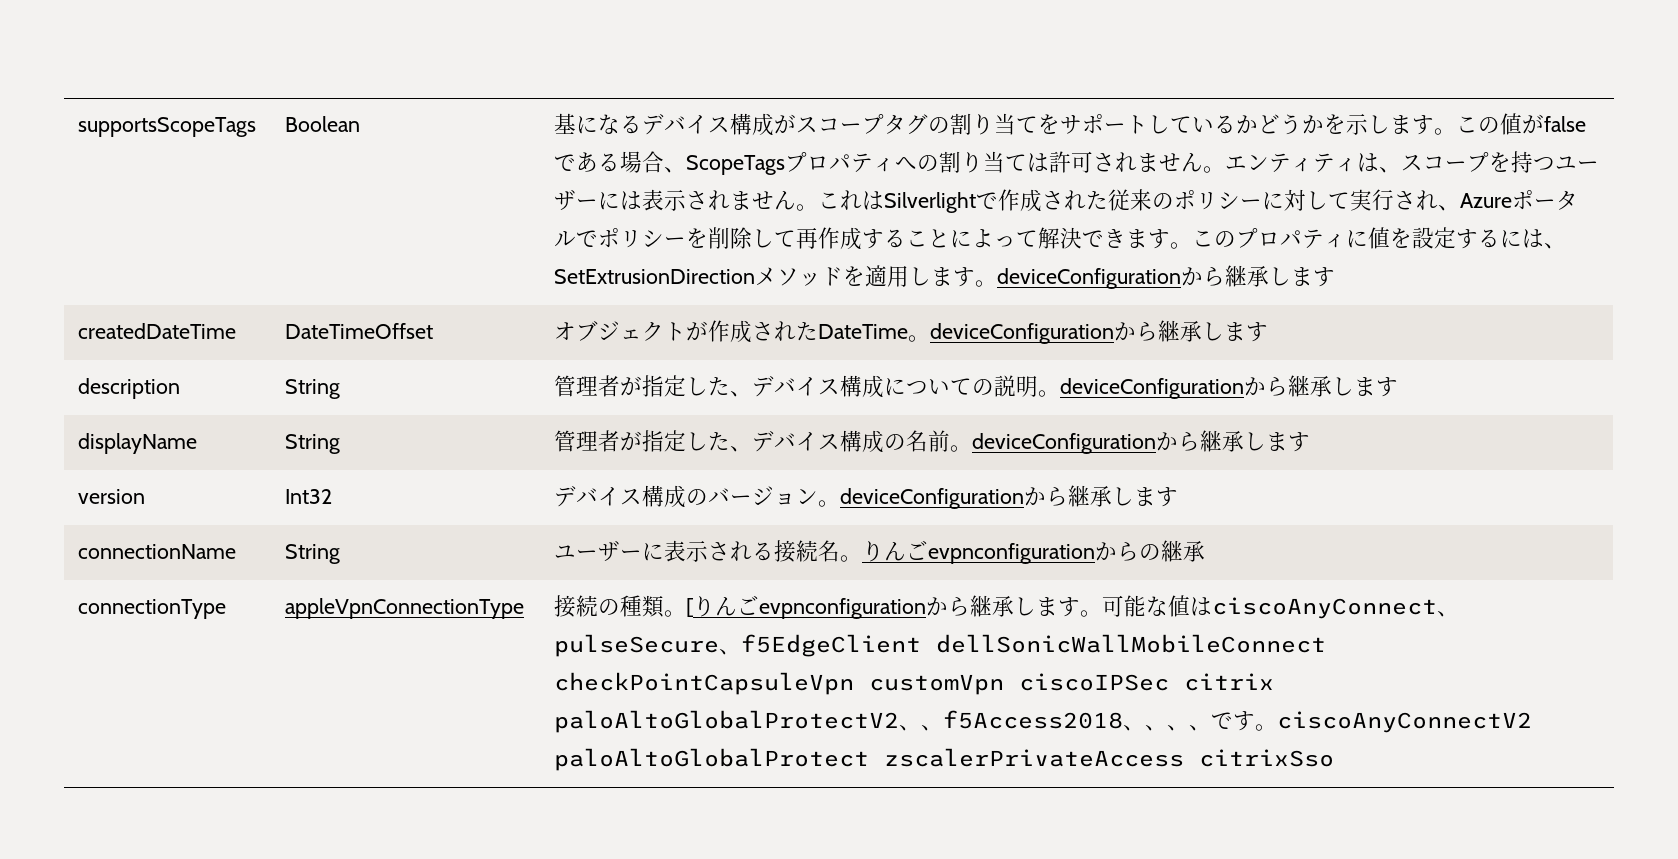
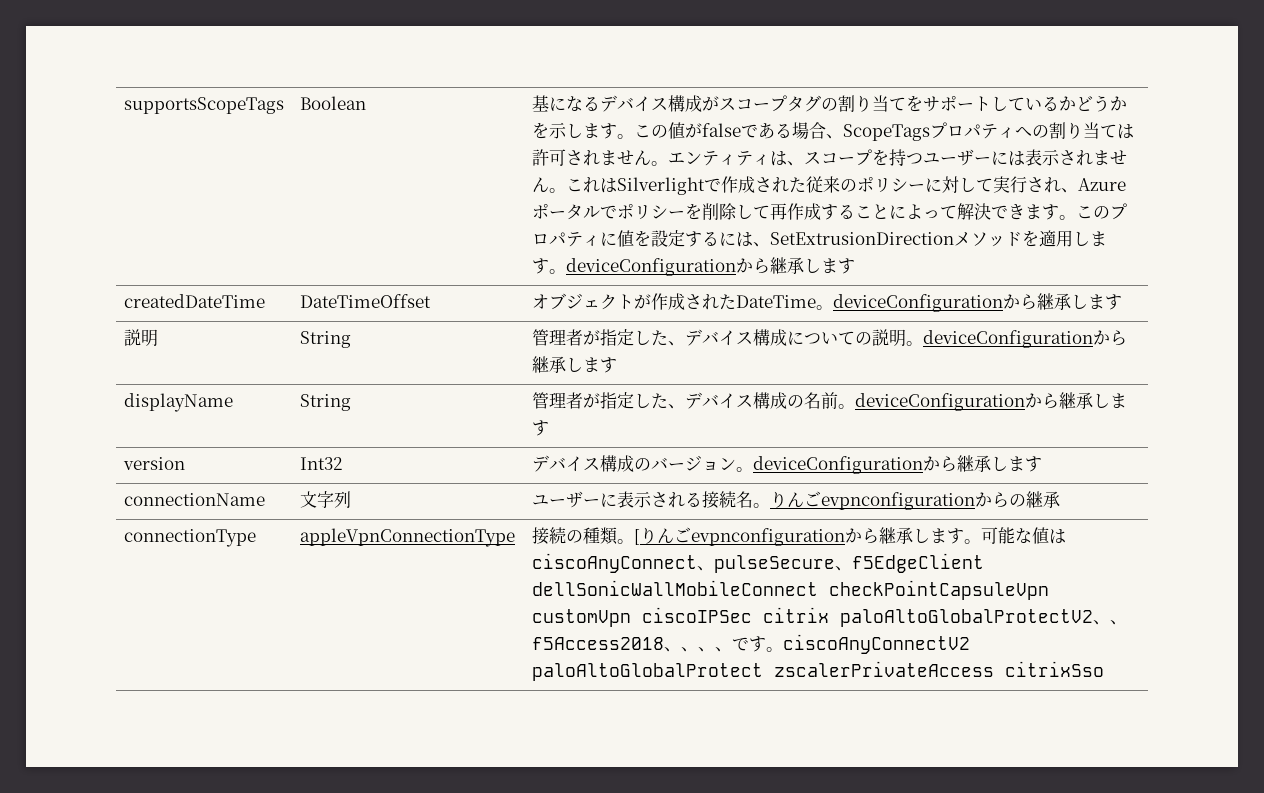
- description | String | 管理者が指定した、デバイス構成についての説明。deviceConfigurationから継承します
+ 説明 | String | 管理者が指定した、デバイス構成についての説明。deviceConfigurationから継承します
- connectionName | String | ユーザーに表示される接続名。りんごevpnconfigurationからの継承
+ connectionName | 文字列 | ユーザーに表示される接続名。りんごevpnconfigurationからの継承

